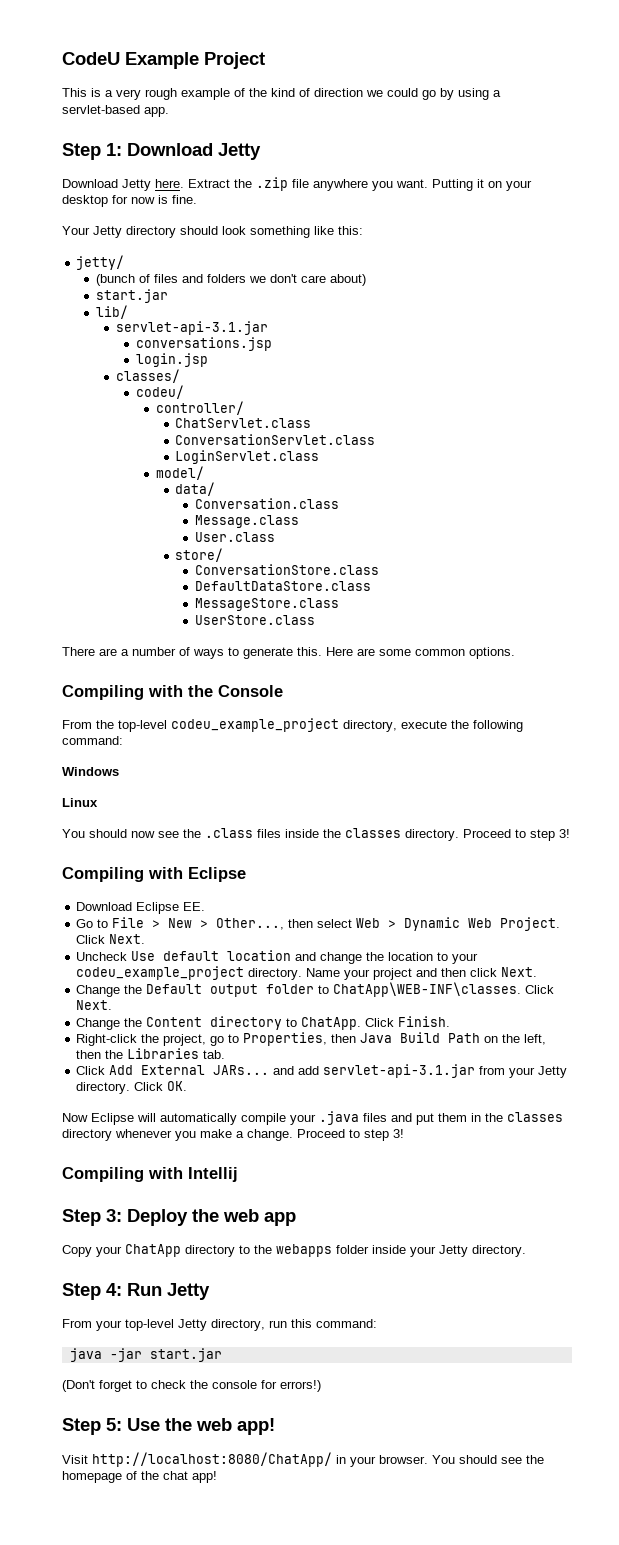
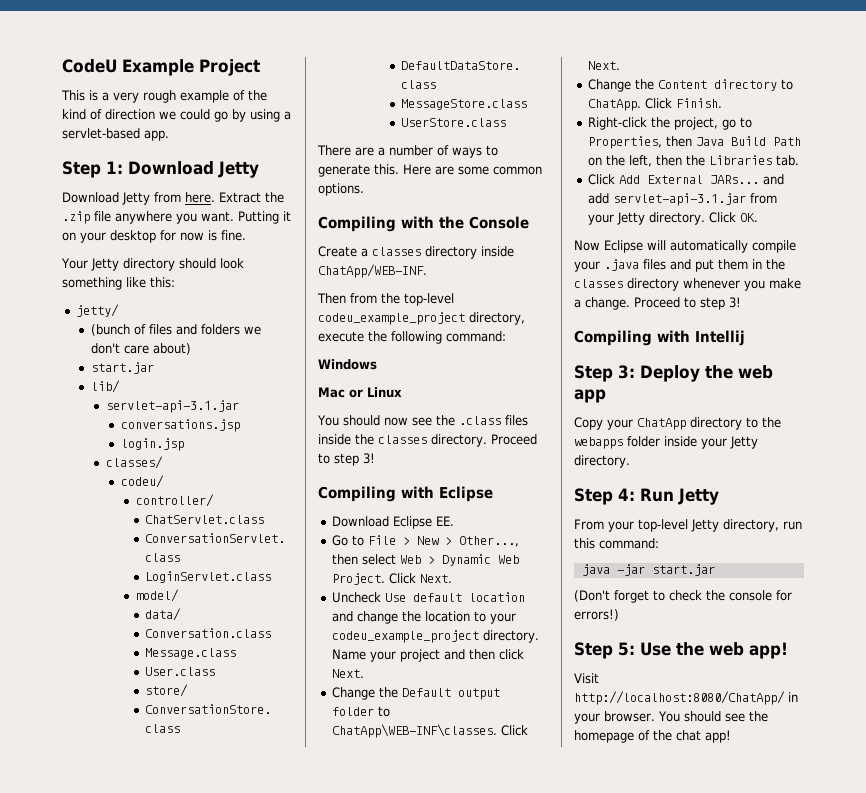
- Download Jetty here.
+ Download Jetty from here.
- From the top-level codeu_example_project directory, execute the following command:
+ Create a classes directory inside ChatApp/WEB-INF.
+ Then from the top-level codeu_example_project directory, execute the following command:
- Linux
+ Mac or Linux

